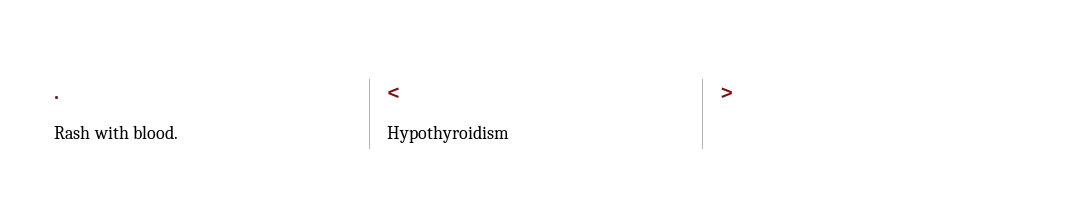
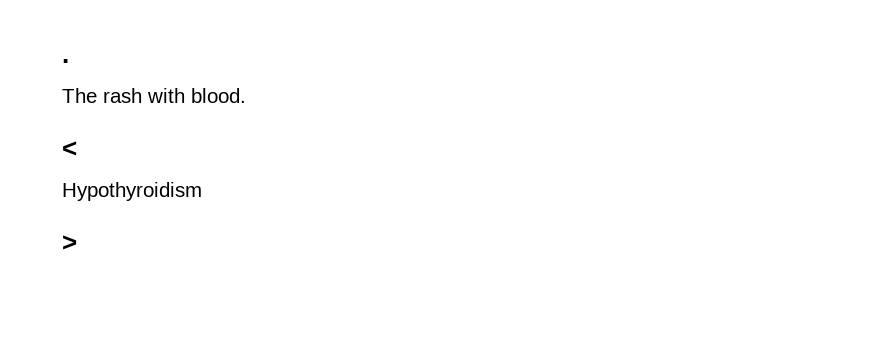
- Rash with blood.
+ The rash with blood.

